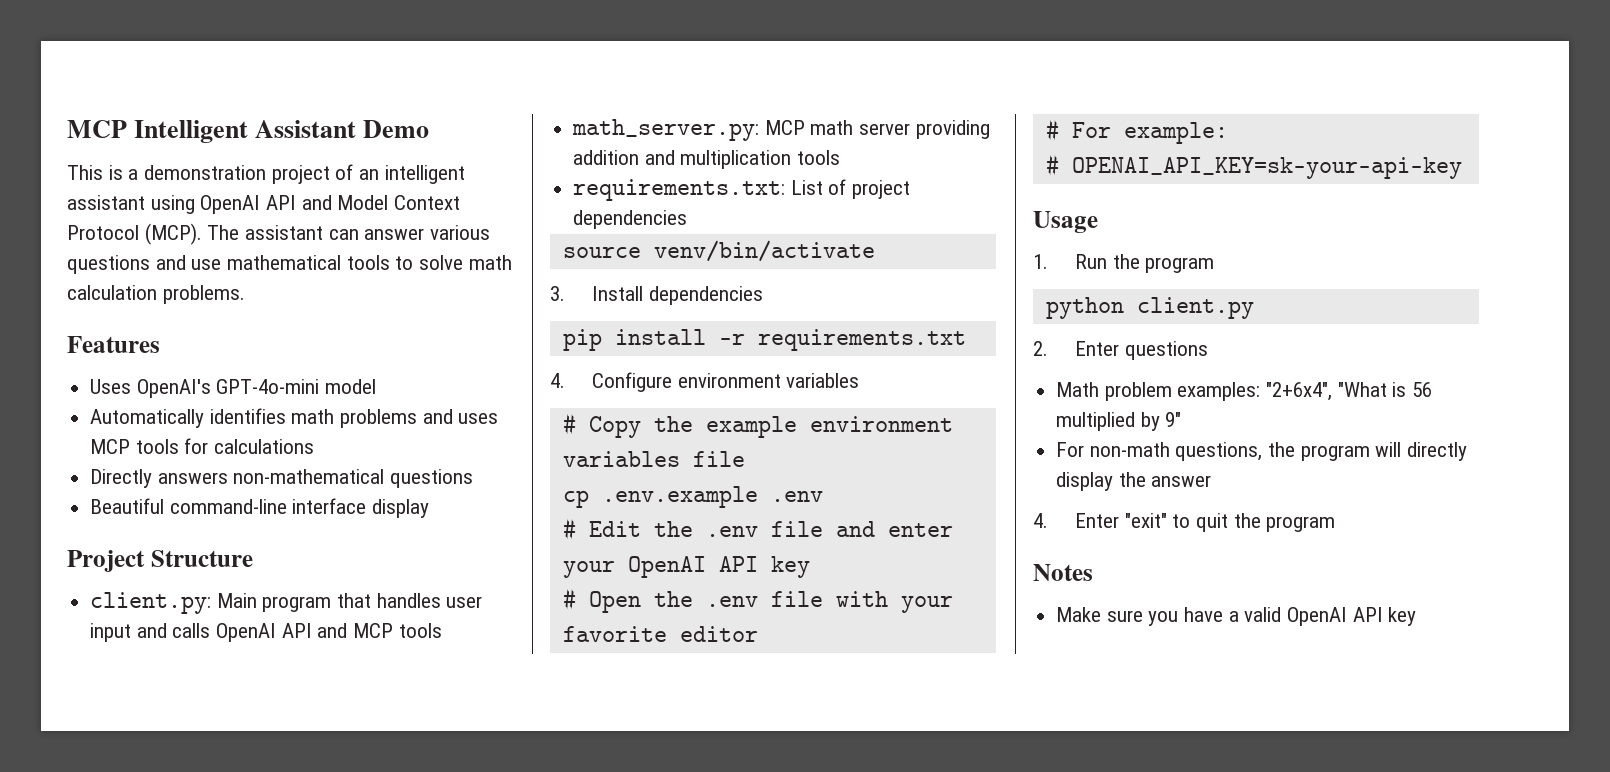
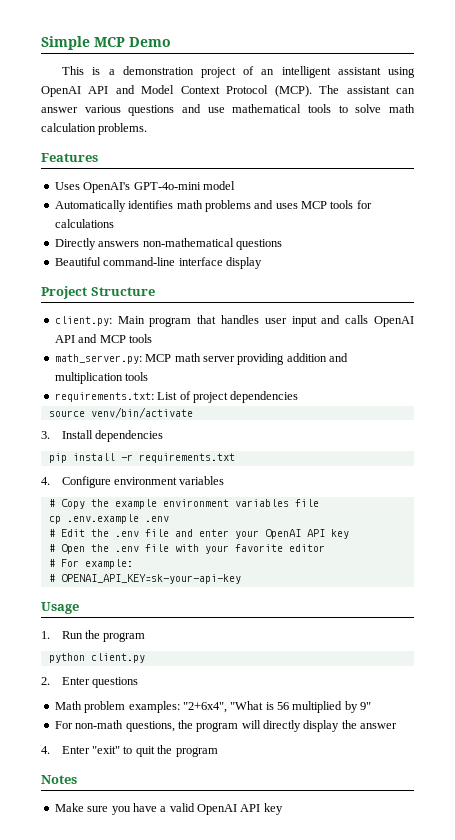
- MCP Intelligent Assistant Demo
+ Simple MCP Demo

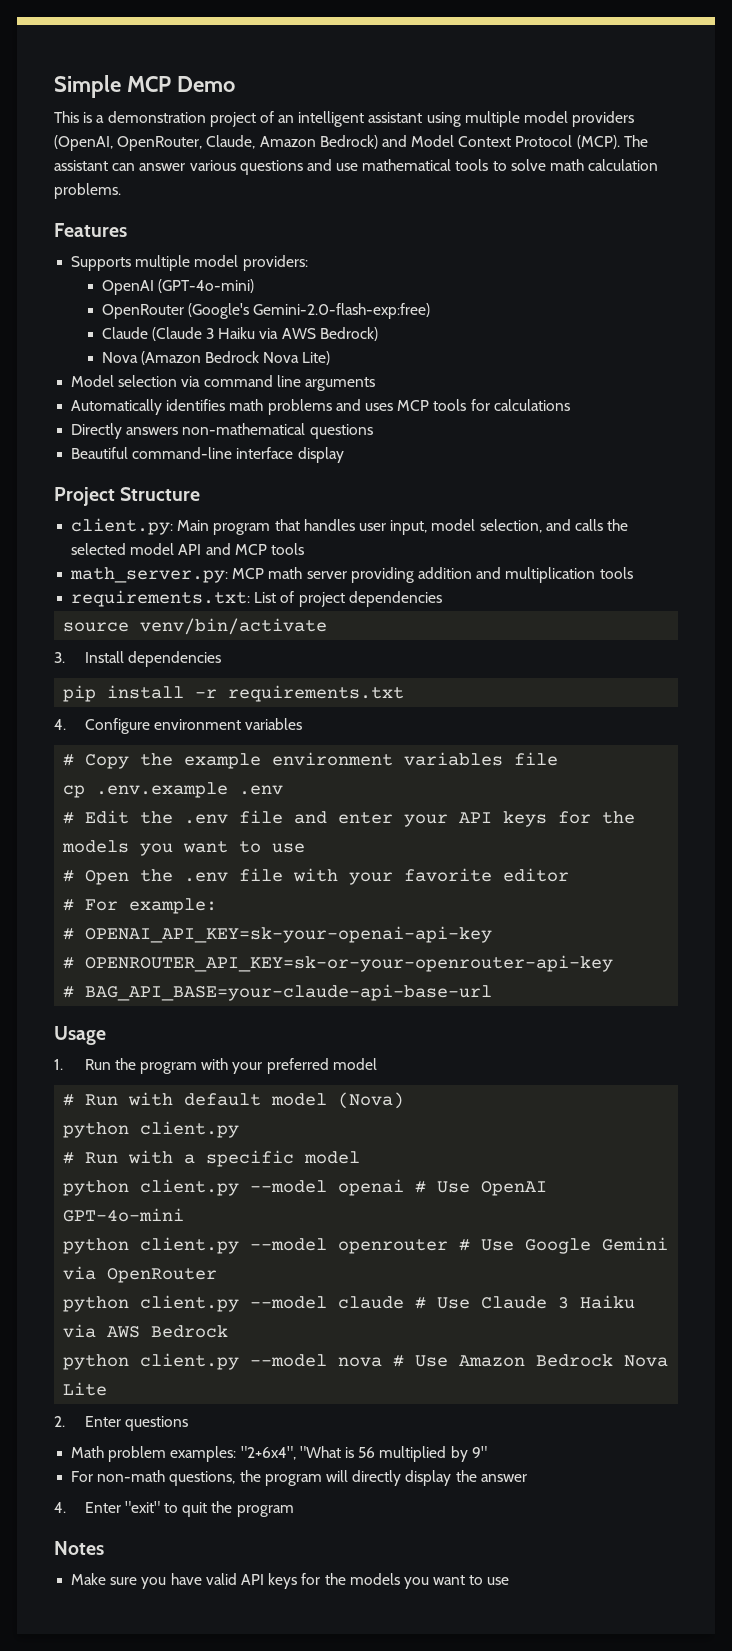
- This is a demonstration project of an intelligent assistant using OpenAI API and Model Context Protocol (MCP).
+ This is a demonstration project of an intelligent assistant using multiple model providers (OpenAI, OpenRouter, Claude, Amazon Bedrock) and Model Context Protocol (MCP).
- Uses OpenAI's GPT-4o-mini model
+ Supports multiple model providers:
+ OpenAI (GPT-4o-mini)
+ OpenRouter (Google's Gemini-2.0-flash-exp:free)
+ Claude (Claude 3 Haiku via AWS Bedrock)
+ Nova (Amazon Bedrock Nova Lite)
+ Model selection via command line arguments
- client.py: Main program that handles user input and calls OpenAI API and MCP tools
+ client.py: Main program that handles user input, model selection, and calls the selected model API and MCP tools
- # Edit the .env file and enter your OpenAI API key
+ # Edit the .env file and enter your API keys for the models you want to use
- # OPENAI_API_KEY=sk-your-api-key
+ # OPENAI_API_KEY=sk-your-openai-api-key
+ # OPENROUTER_API_KEY=sk-or-your-openrouter-api-key
+ # BAG_API_BASE=your-claude-api-base-url
- 1. Run the program
+ 1. Run the program with your preferred model
+ # Run with default model (Nova)
  python client.py
+ # Run with a specific model
+ python client.py --model openai # Use OpenAI GPT-4o-mini
+ python client.py --model openrouter # Use Google Gemini via OpenRouter
+ python client.py --model claude # Use Claude 3 Haiku via AWS Bedrock
+ python client.py --model nova # Use Amazon Bedrock Nova Lite
- Make sure you have a valid OpenAI API key
+ Make sure you have valid API keys for the models you want to use

